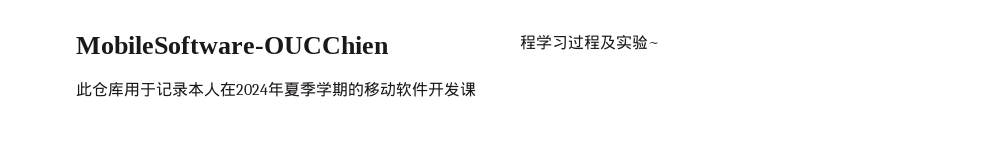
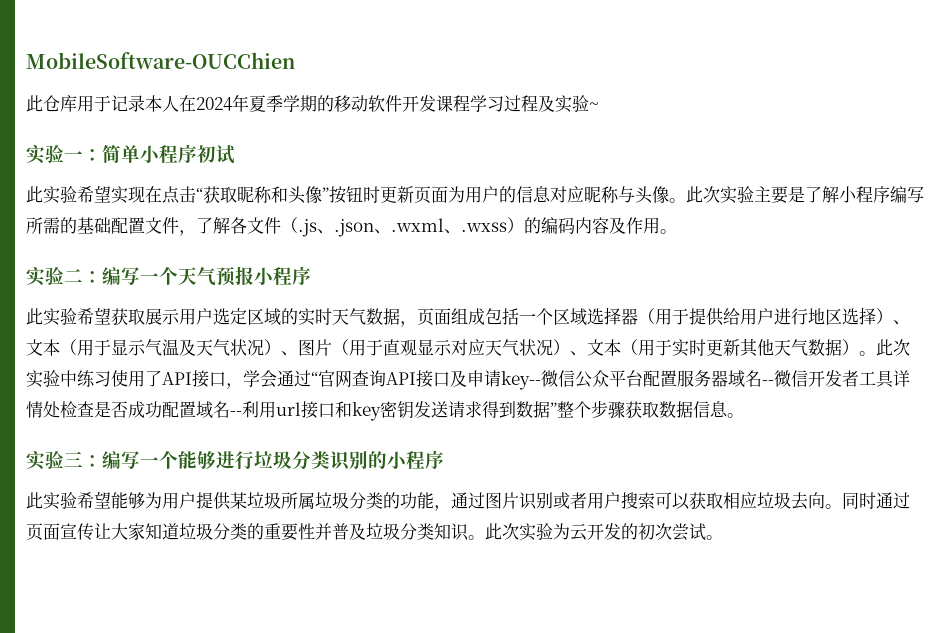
+ 实验一：简单小程序初试
+ 此实验希望实现在点击“获取昵称和头像”按钮时更新页面为用户的信息对应昵称与头像。此次实验主要是了解小程序编写所需的基础配置文件，了解各文件（.js、.json、.wxml、.wxss）的编码内容及作用。
+ 实验二：编写一个天气预报小程序
+ 此实验希望获取展示用户选定区域的实时天气数据，页面组成包括一个区域选择器（用于提供给用户进行地区选择）、文本（用于显示气温及天气状况）、图片（用于直观显示对应天气状况）、文本（用于实时更新其他天气数据）。此次实验中练习使用了API接口，学会通过“官网查询API接口及申请key--微信公众平台配置服务器域名--微信开发者工具详情处检查是否成功配置域名--利用url接口和key密钥发送请求得到数据”整个步骤获取数据信息。
+ 实验三：编写一个能够进行垃圾分类识别的小程序
+ 此实验希望能够为用户提供某垃圾所属垃圾分类的功能，通过图片识别或者用户搜索可以获取相应垃圾去向。同时通过页面宣传让大家知道垃圾分类的重要性并普及垃圾分类知识。此次实验为云开发的初次尝试。

